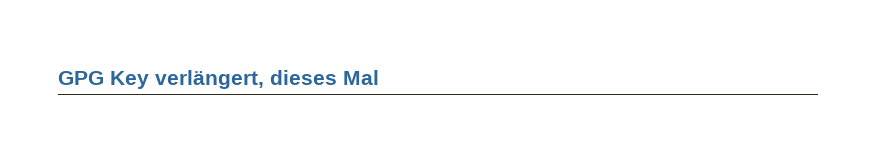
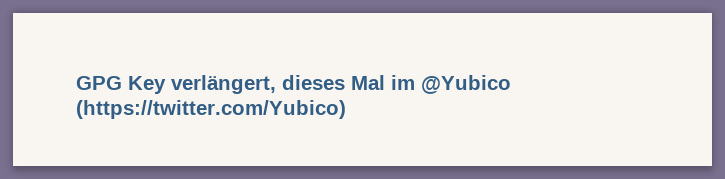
- GPG Key verlängert, dieses Mal
+ GPG Key verlängert, dieses Mal im @Yubico (https://twitter.com/Yubico)

